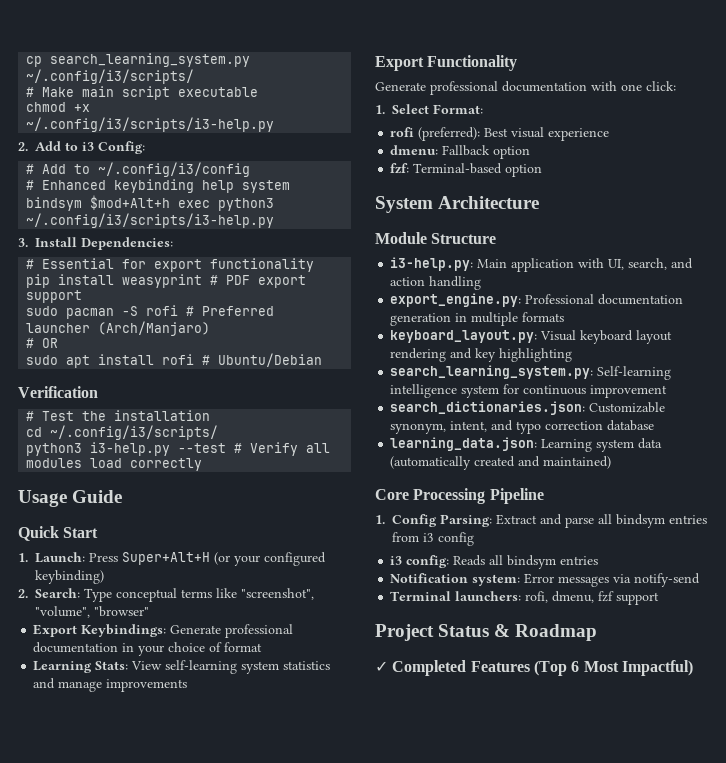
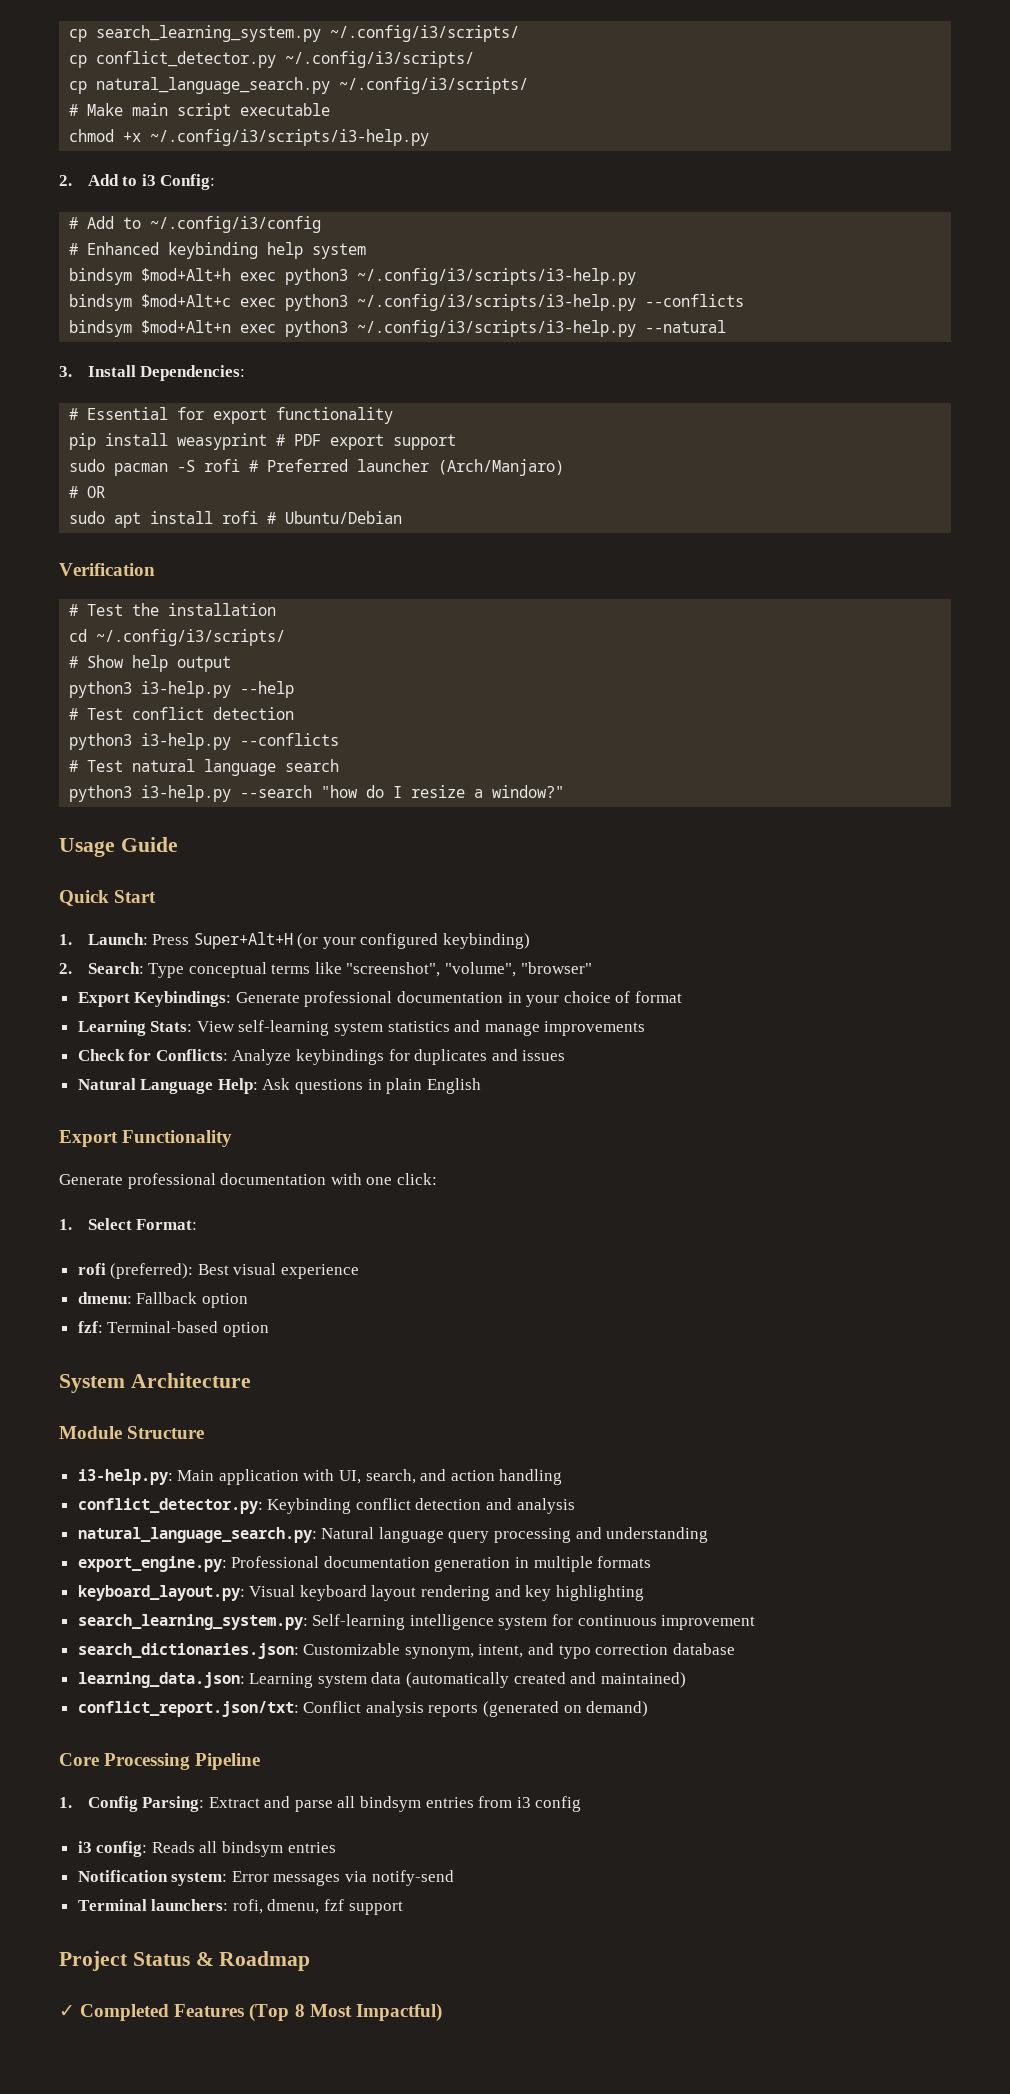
+ cp conflict_detector.py ~/.config/i3/scripts/
+ cp natural_language_search.py ~/.config/i3/scripts/
+ bindsym $mod+Alt+c exec python3 ~/.config/i3/scripts/i3-help.py --conflicts
+ bindsym $mod+Alt+n exec python3 ~/.config/i3/scripts/i3-help.py --natural
- python3 i3-help.py --test # Verify all modules load correctly
+ # Show help output
+ python3 i3-help.py --help
+ # Test conflict detection
+ python3 i3-help.py --conflicts
+ # Test natural language search
+ python3 i3-help.py --search "how do I resize a window?"
+ Check for Conflicts: Analyze keybindings for duplicates and issues
+ Natural Language Help: Ask questions in plain English
+ conflict_detector.py: Keybinding conflict detection and analysis
+ natural_language_search.py: Natural language query processing and understanding
+ conflict_report.json/txt: Conflict analysis reports (generated on demand)
- ✓ Completed Features (Top 6 Most Impactful)
+ ✓ Completed Features (Top 8 Most Impactful)

